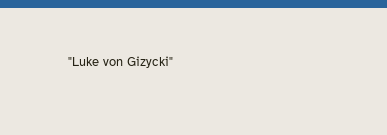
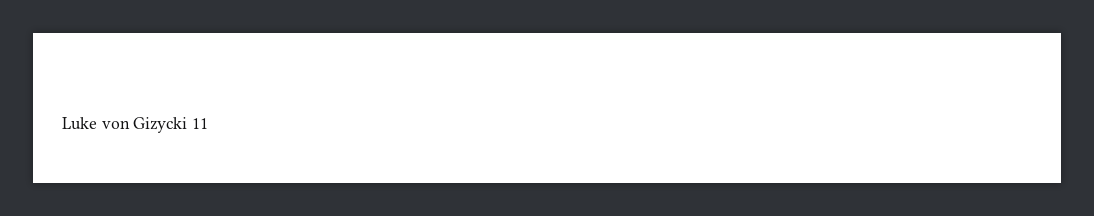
- "Luke von Gizycki"
+ Luke von Gizycki 11

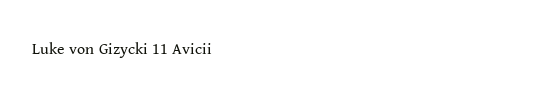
- Luke von Gizycki 11
+ Luke von Gizycki 11 Avicii

